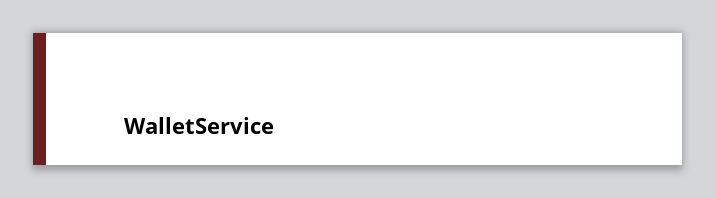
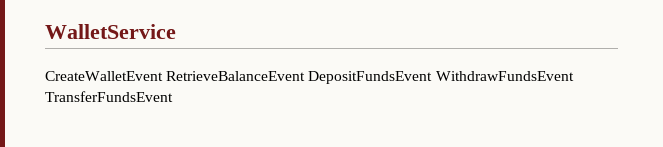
+ CreateWalletEvent RetrieveBalanceEvent DepositFundsEvent WithdrawFundsEvent TransferFundsEvent

